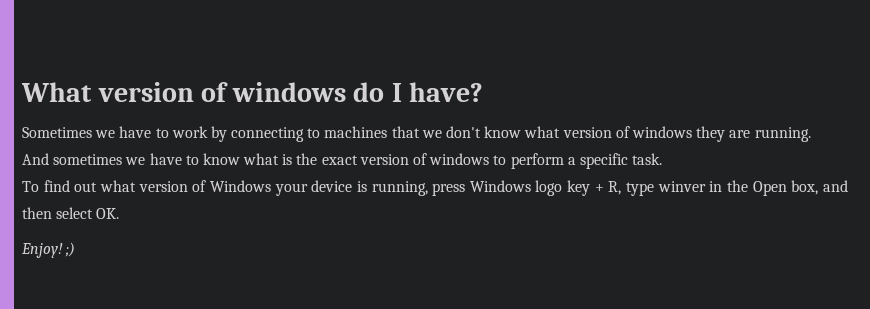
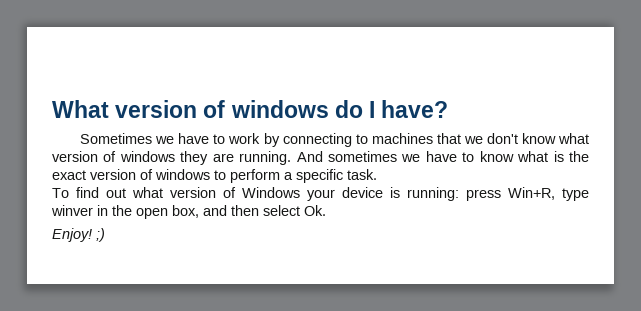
- Sometimes we have to work by connecting to machines that we don't know what version of windows they are running.
- And sometimes we have to know what is the exact version of windows to perform a specific task.
+ Sometimes we have to work by connecting to machines that we don't know what version of windows they are running. And sometimes we have to know what is the exact version of windows to perform a specific task.
- To find out what version of Windows your device is running, press Windows logo key + R, type winver in the Open box, and then select OK.
+ To find out what version of Windows your device is running: press Win+R, type winver in the open box, and then select Ok.

